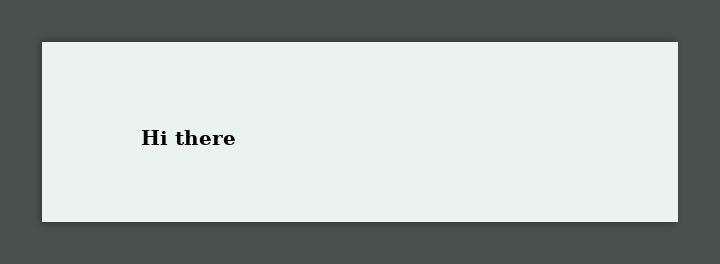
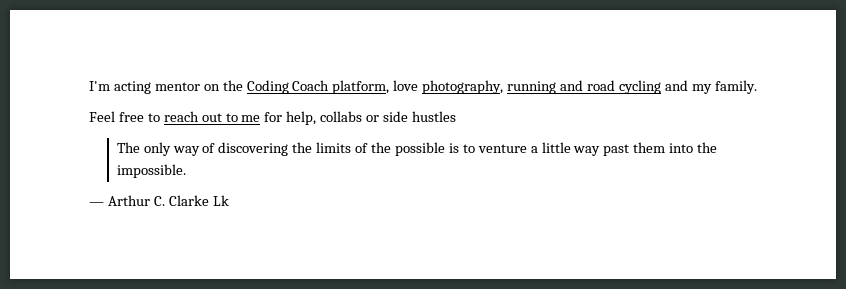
- Hi there
+ I'm acting mentor on the Coding Coach platform, love photography, running and road cycling and my family.
+ Feel free to reach out to me for help, collabs or side hustles
+ The only way of discovering the limits of the possible is to venture a little way past them into the impossible.
+ — Arthur C. Clarke Lk

